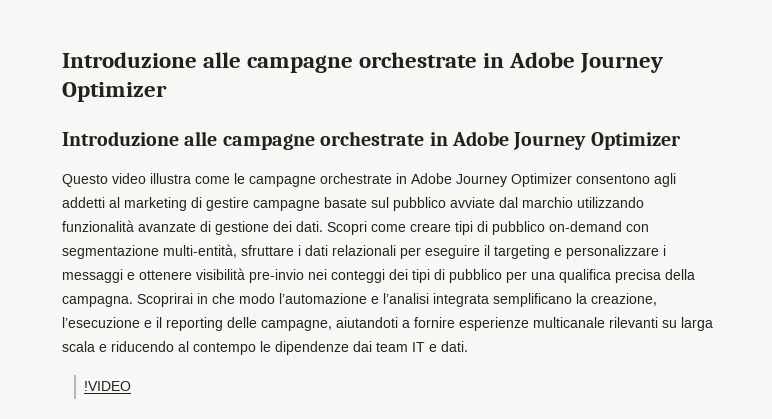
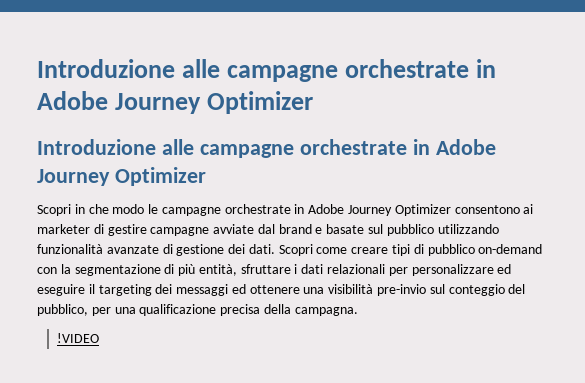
- Questo video illustra come le campagne orchestrate in Adobe Journey Optimizer consentono agli addetti al marketing di gestire campagne basate sul pubblico avviate dal marchio utilizzando funzionalità avanzate di gestione dei dati.
+ Scopri in che modo le campagne orchestrate in Adobe Journey Optimizer consentono ai marketer di gestire campagne avviate dal brand e basate sul pubblico utilizzando funzionalità avanzate di gestione dei dati.
- Scopri come creare tipi di pubblico on-demand con segmentazione multi-entità, sfruttare i dati relazionali per eseguire il targeting e personalizzare i messaggi e ottenere visibilità pre-invio nei conteggi dei tipi di pubblico per una qualifica precisa della campagna. Scoprirai in che modo l’automazione e l’analisi integrata semplificano la creazione, l’esecuzione e il reporting delle campagne, aiutandoti a fornire esperienze multicanale rilevanti su larga scala e riducendo al contempo le dipendenze dai team IT e dati.
+ Scopri come creare tipi di pubblico on-demand con la segmentazione di più entità, sfruttare i dati relazionali per personalizzare ed eseguire il targeting dei messaggi ed ottenere una visibilità pre-invio sul conteggio del pubblico, per una qualificazione precisa della campagna.

